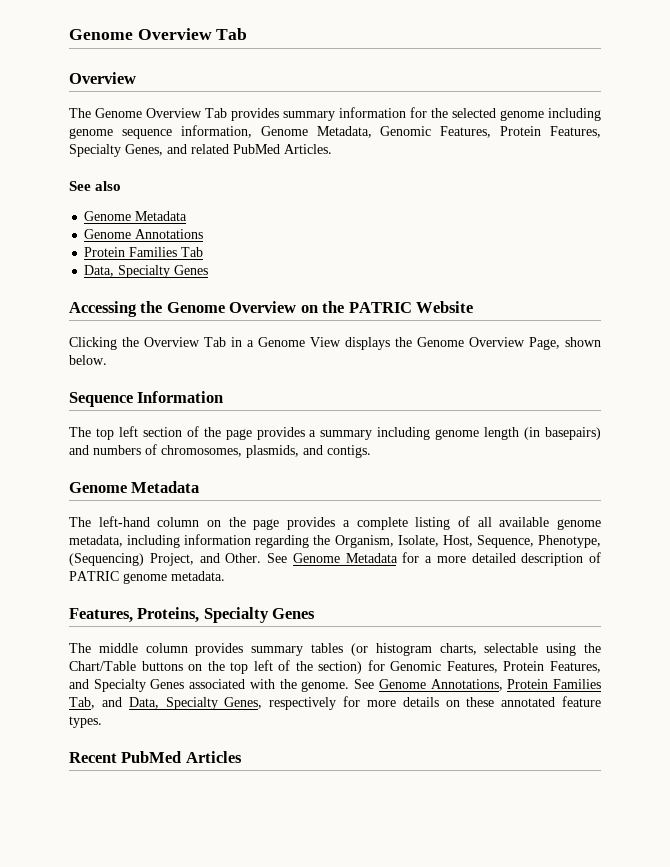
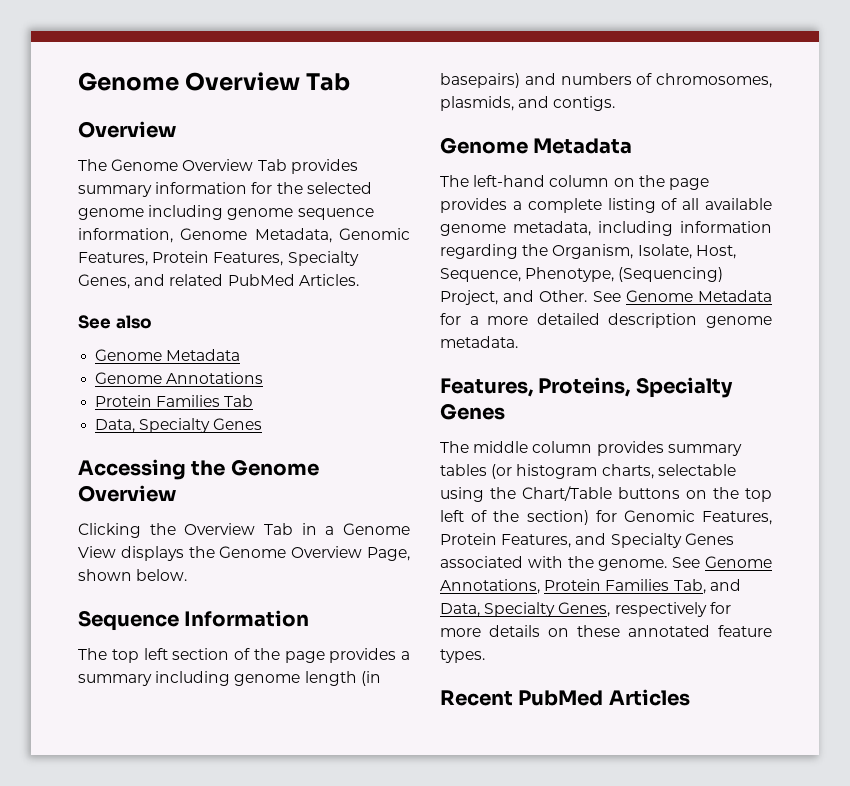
- Accessing the Genome Overview on the PATRIC Website
+ Accessing the Genome Overview
- See Genome Metadata for a more detailed description of PATRIC genome metadata.
+ See Genome Metadata for a more detailed description genome metadata.

